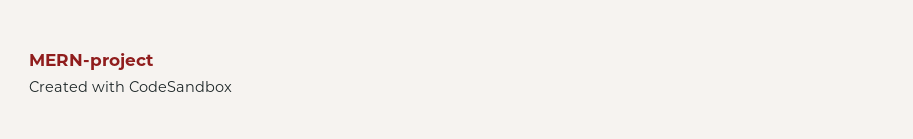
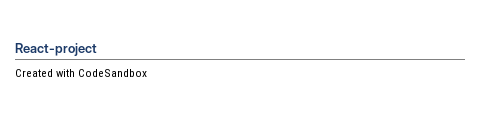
- MERN-project
+ React-project

